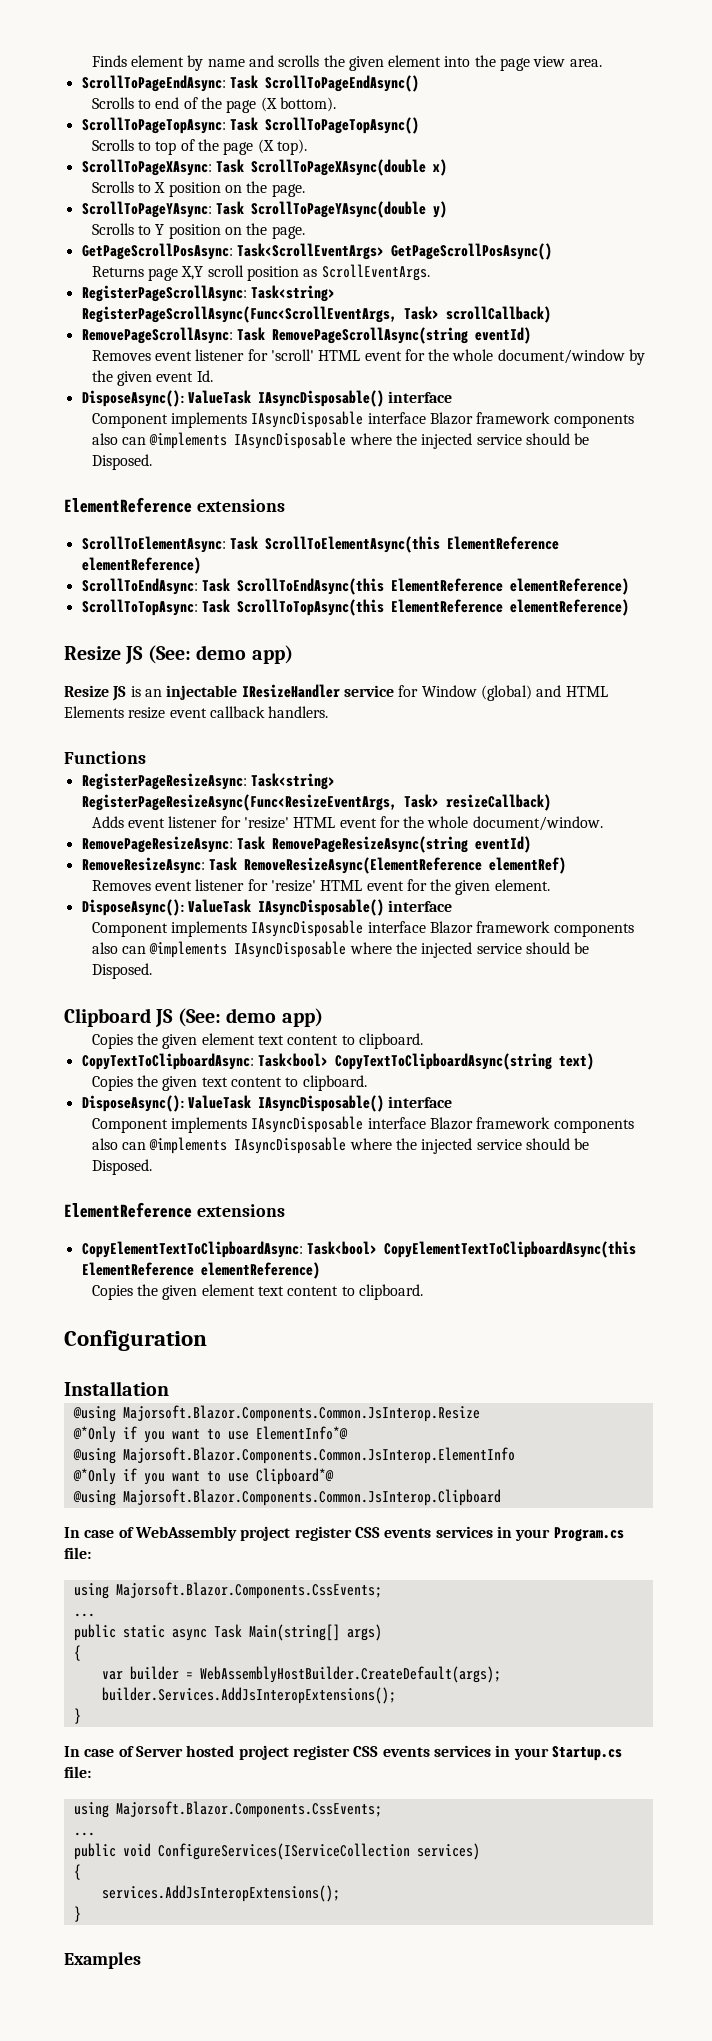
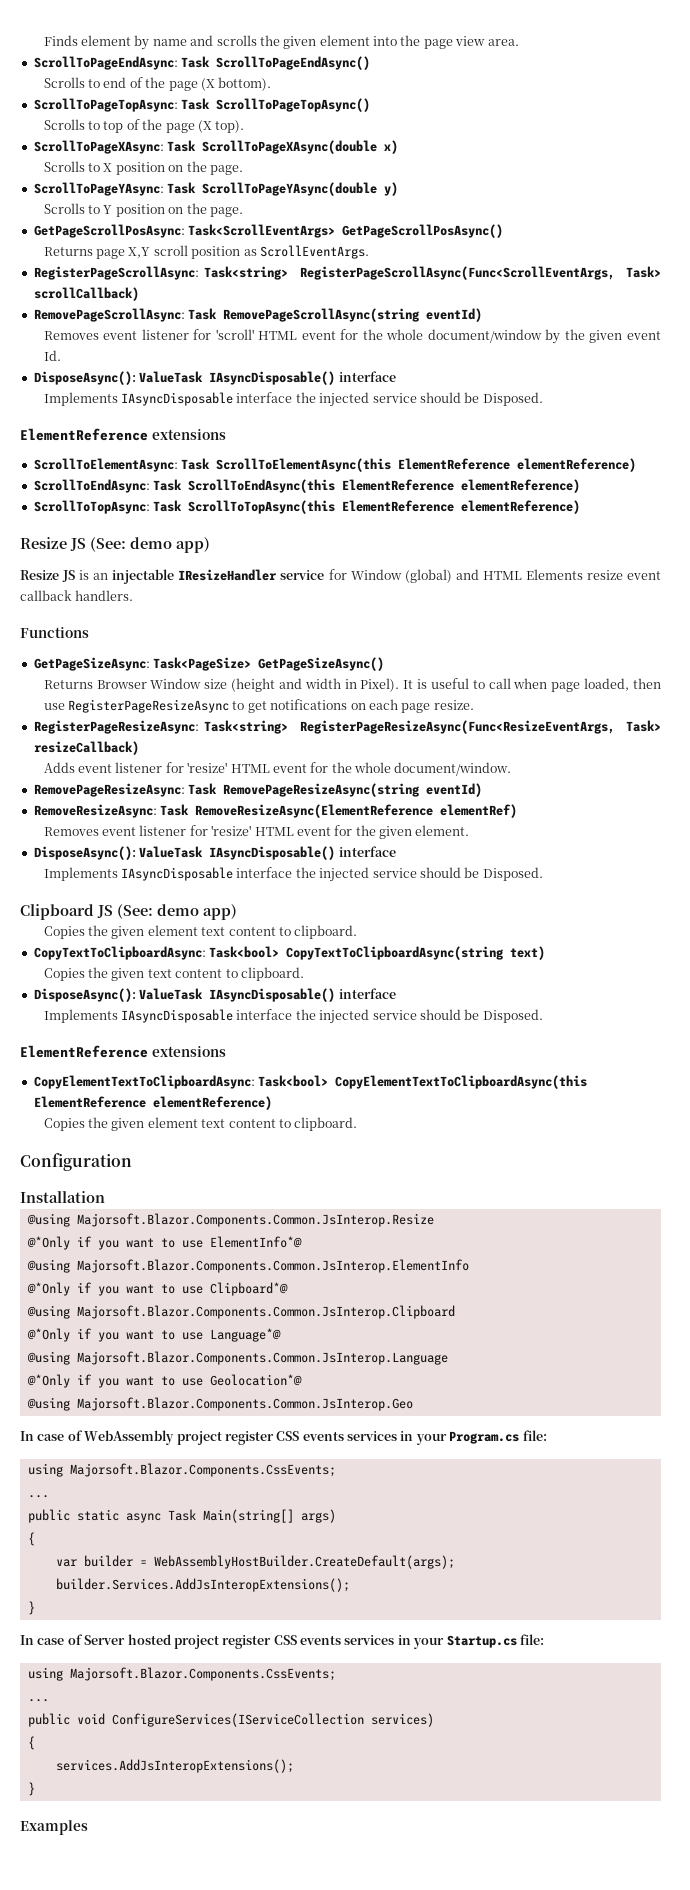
  Removes event listener for 'scroll' HTML event for the whole document/window by the given event Id.
  DisposeAsync(): ValueTask IAsyncDisposable() interface
- Component implements IAsyncDisposable interface Blazor framework components also can @implements IAsyncDisposable where the injected service should be Disposed.
+ Implements IAsyncDisposable interface the injected service should be Disposed.
+ GetPageSizeAsync: Task<PageSize> GetPageSizeAsync()
+ Returns Browser Window size (height and width in Pixel). It is useful to call when page loaded, then use RegisterPageResizeAsync to get notifications on each page resize.
  Removes event listener for 'resize' HTML event for the given element.
  DisposeAsync(): ValueTask IAsyncDisposable() interface
- Component implements IAsyncDisposable interface Blazor framework components also can @implements IAsyncDisposable where the injected service should be Disposed.
+ Implements IAsyncDisposable interface the injected service should be Disposed.
  Copies the given text content to clipboard.
  DisposeAsync(): ValueTask IAsyncDisposable() interface
- Component implements IAsyncDisposable interface Blazor framework components also can @implements IAsyncDisposable where the injected service should be Disposed.
+ Implements IAsyncDisposable interface the injected service should be Disposed.
+ @*Only if you want to use Language*@
+ @using Majorsoft.Blazor.Components.Common.JsInterop.Language
+ @*Only if you want to use Geolocation*@
+ @using Majorsoft.Blazor.Components.Common.JsInterop.Geo

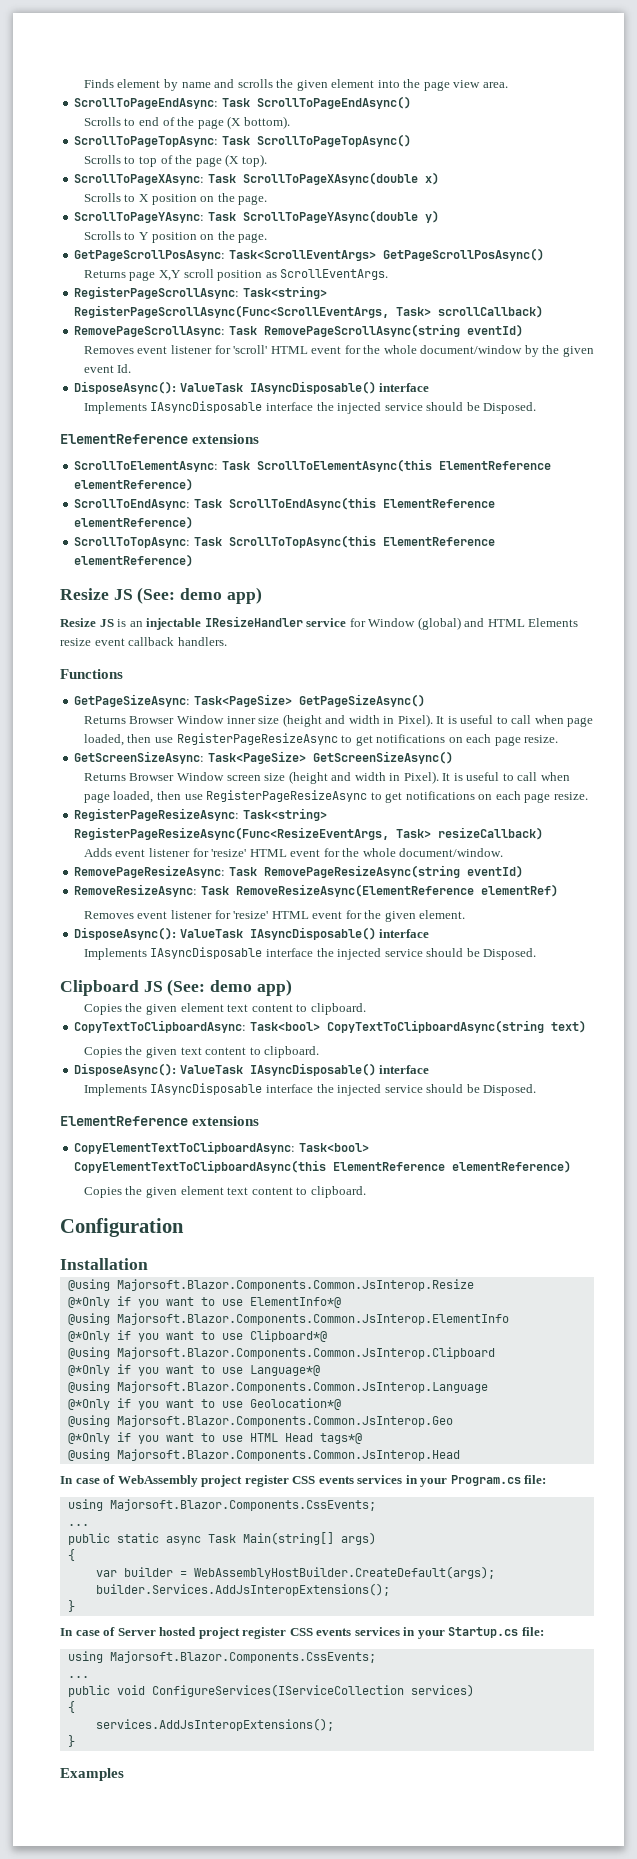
- Returns Browser Window size (height and width in Pixel).
+ Returns Browser Window inner size (height and width in Pixel). It is useful to call when page loaded, then use RegisterPageResizeAsync to get notifications on each page resize.
+ GetScreenSizeAsync: Task<PageSize> GetScreenSizeAsync()
+ Returns Browser Window screen size (height and width in Pixel).
+ @*Only if you want to use HTML Head tags*@
+ @using Majorsoft.Blazor.Components.Common.JsInterop.Head

